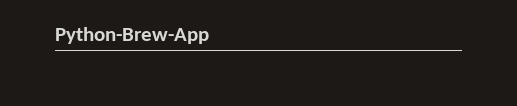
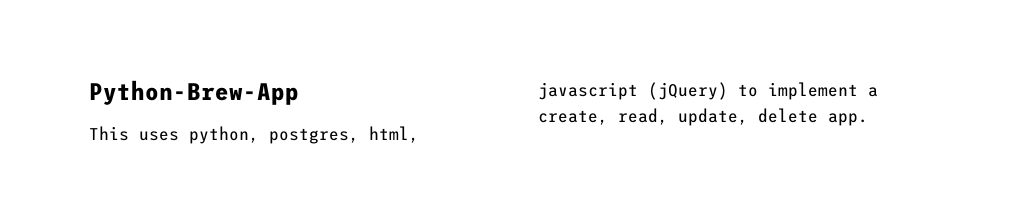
+ This uses python, postgres, html, javascript (jQuery) to implement a create, read, update, delete app.

